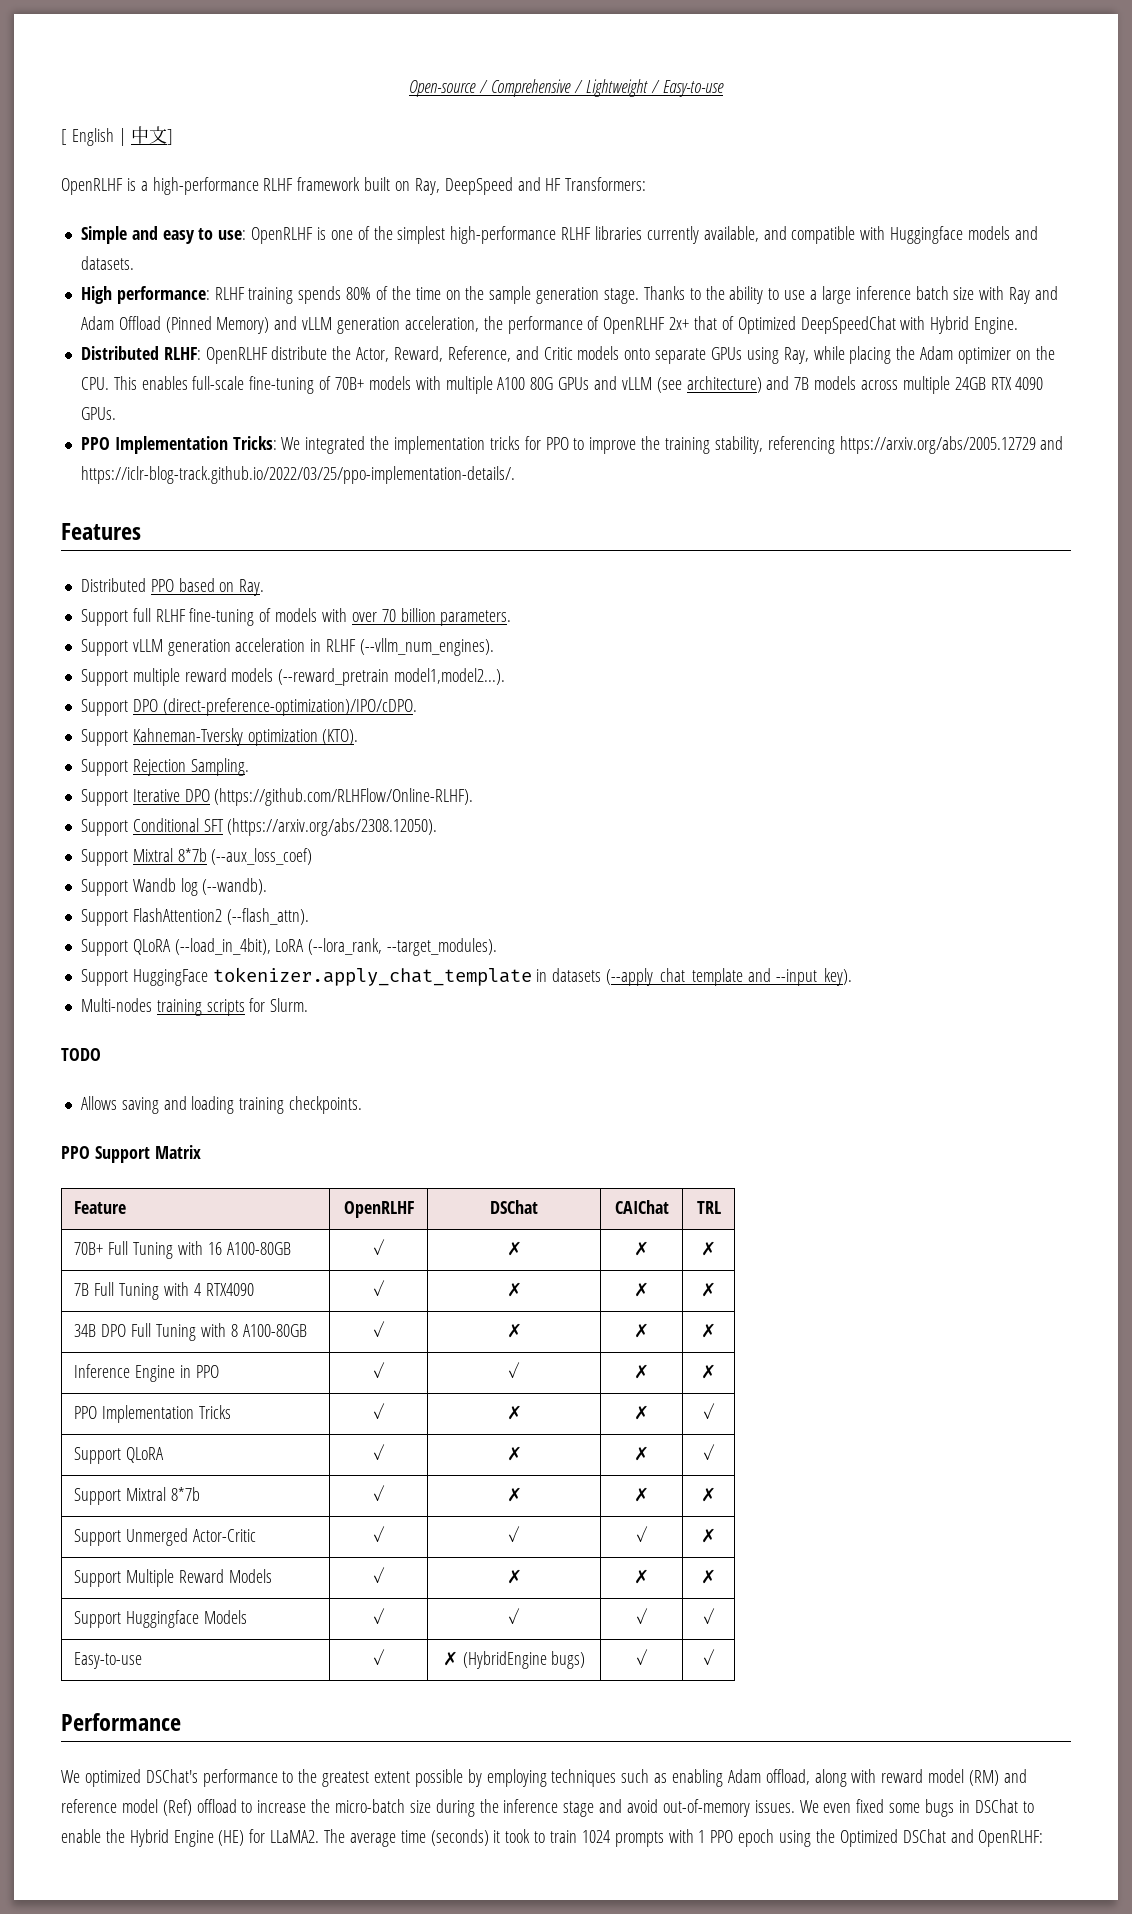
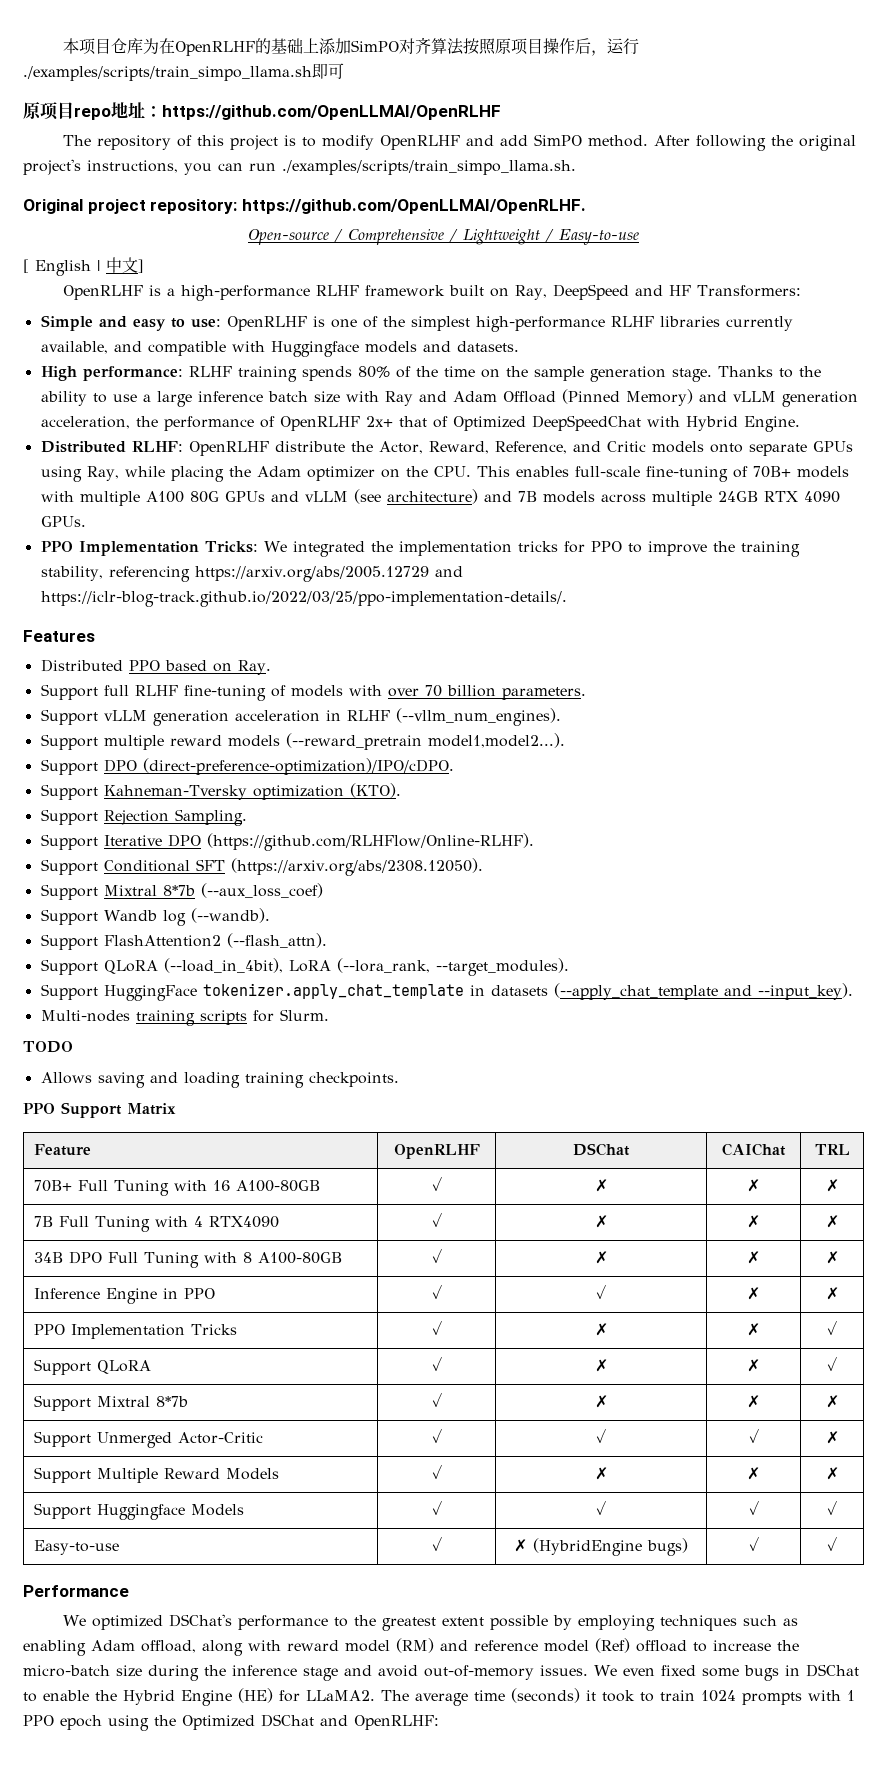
+ 本项目仓库为在OpenRLHF的基础上添加SimPO对齐算法按照原项目操作后，运行./examples/scripts/train_simpo_llama.sh即可
+ 原项目repo地址：https://github.com/OpenLLMAI/OpenRLHF
+ The repository of this project is to modify OpenRLHF and add SimPO method. After following the original project's instructions, you can run ./examples/scripts/train_simpo_llama.sh.
+ Original project repository: https://github.com/OpenLLMAI/OpenRLHF.

